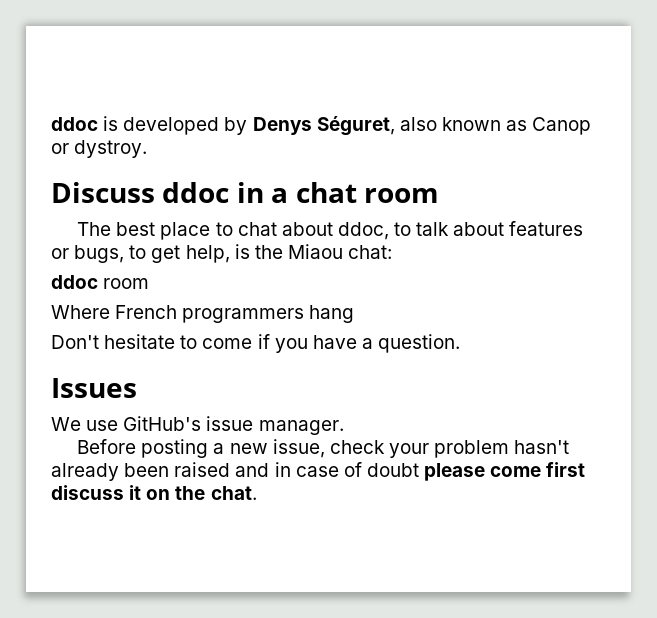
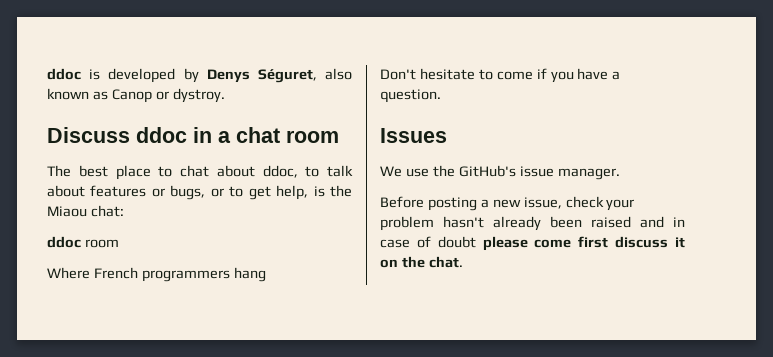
- The best place to chat about ddoc, to talk about features or bugs, to get help, is the Miaou chat:
+ The best place to chat about ddoc, to talk about features or bugs, or to get help, is the Miaou chat:
- We use GitHub's issue manager.
+ We use the GitHub's issue manager.

